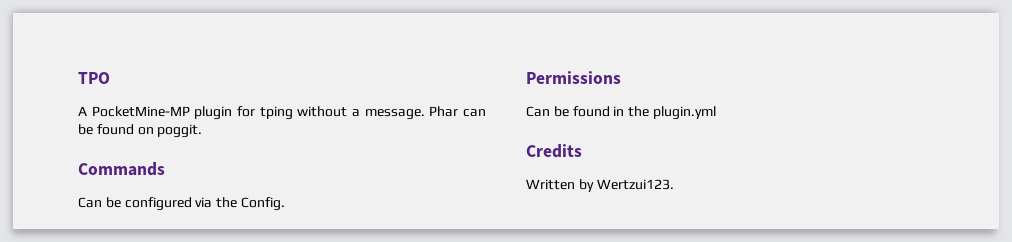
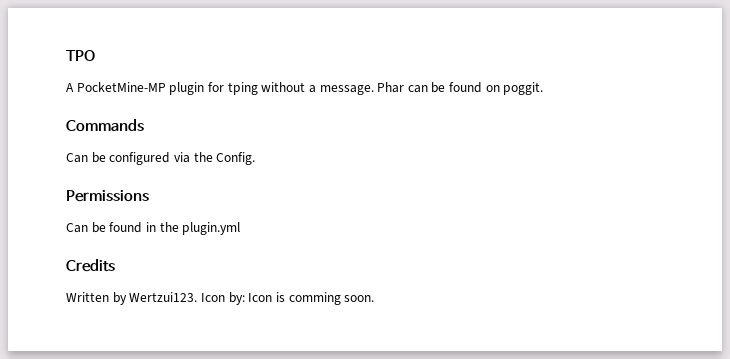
+ Icon by: Icon is comming soon.

